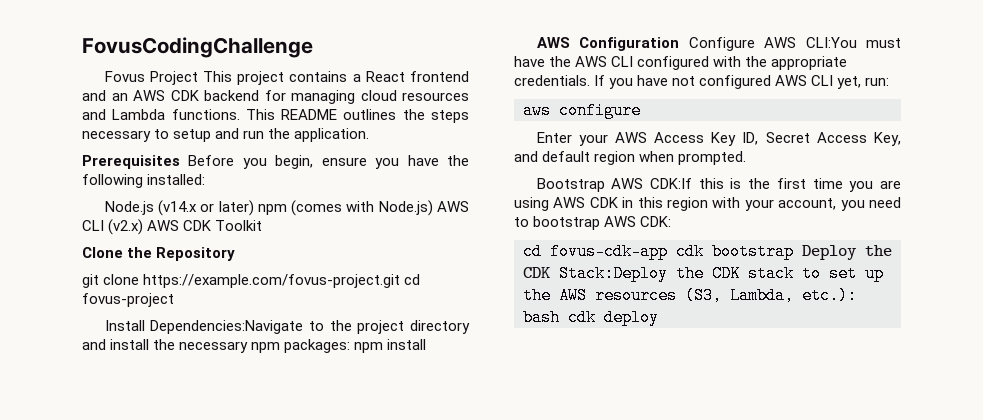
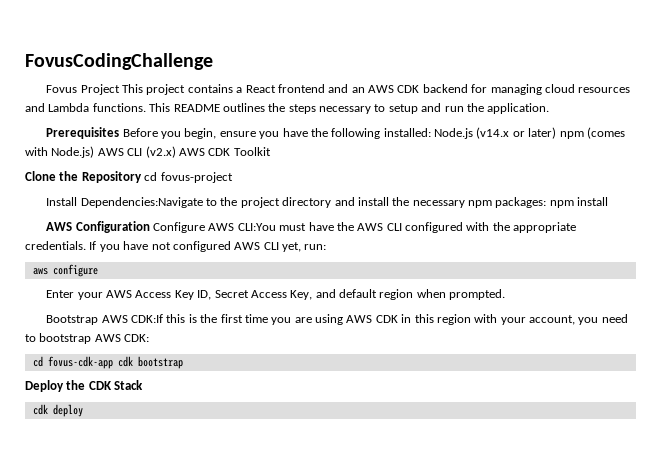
- Prerequisites Before you begin, ensure you have the following installed:
- Node.js (v14.x or later) npm (comes with Node.js) AWS CLI (v2.x) AWS CDK Toolkit
+ Prerequisites Before you begin, ensure you have the following installed: Node.js (v14.x or later) npm (comes with Node.js) AWS CLI (v2.x) AWS CDK Toolkit
- Clone the Repository
- git clone https://example.com/fovus-project.git cd fovus-project
+ Clone the Repository cd fovus-project
- cd fovus-cdk-app cdk bootstrap Deploy the CDK Stack:Deploy the CDK stack to set up the AWS resources (S3, Lambda, etc.): bash cdk deploy
+ cd fovus-cdk-app cdk bootstrap
+ Deploy the CDK Stack
+ cdk deploy

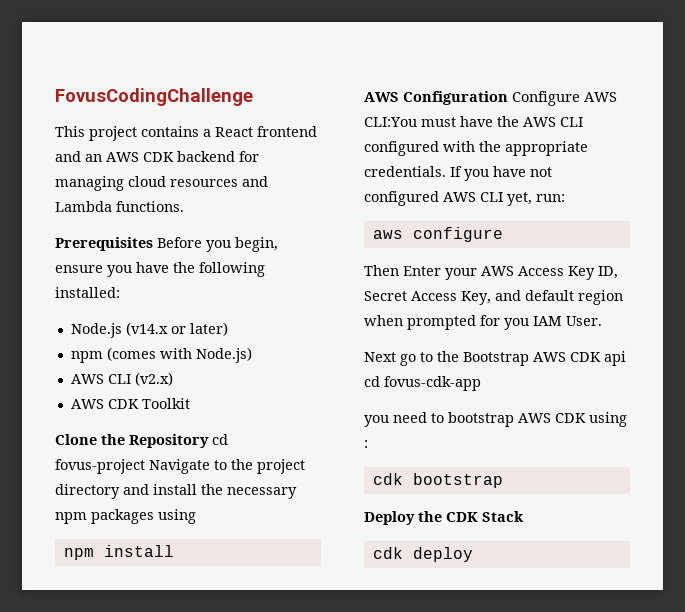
- Fovus Project This project contains a React frontend and an AWS CDK backend for managing cloud resources and Lambda functions. This README outlines the steps necessary to setup and run the application.
+ This project contains a React frontend and an AWS CDK backend for managing cloud resources and Lambda functions.
- Prerequisites Before you begin, ensure you have the following installed: Node.js (v14.x or later) npm (comes with Node.js) AWS CLI (v2.x) AWS CDK Toolkit
+ Prerequisites Before you begin, ensure you have the following installed:
+ Node.js (v14.x or later)
+ npm (comes with Node.js)
+ AWS CLI (v2.x)
+ AWS CDK Toolkit
- Clone the Repository cd fovus-project
- Install Dependencies:Navigate to the project directory and install the necessary npm packages: npm install
+ Clone the Repository cd fovus-project Navigate to the project directory and install the necessary npm packages using
+ npm install
- Enter your AWS Access Key ID, Secret Access Key, and default region when prompted.
- Bootstrap AWS CDK:If this is the first time you are using AWS CDK in this region with your account, you need to bootstrap AWS CDK:
- cd fovus-cdk-app cdk bootstrap
+ Then Enter your AWS Access Key ID, Secret Access Key, and default region when prompted for you IAM User.
+ Next go to the Bootstrap AWS CDK api cd fovus-cdk-app
+ you need to bootstrap AWS CDK using :
+ cdk bootstrap

